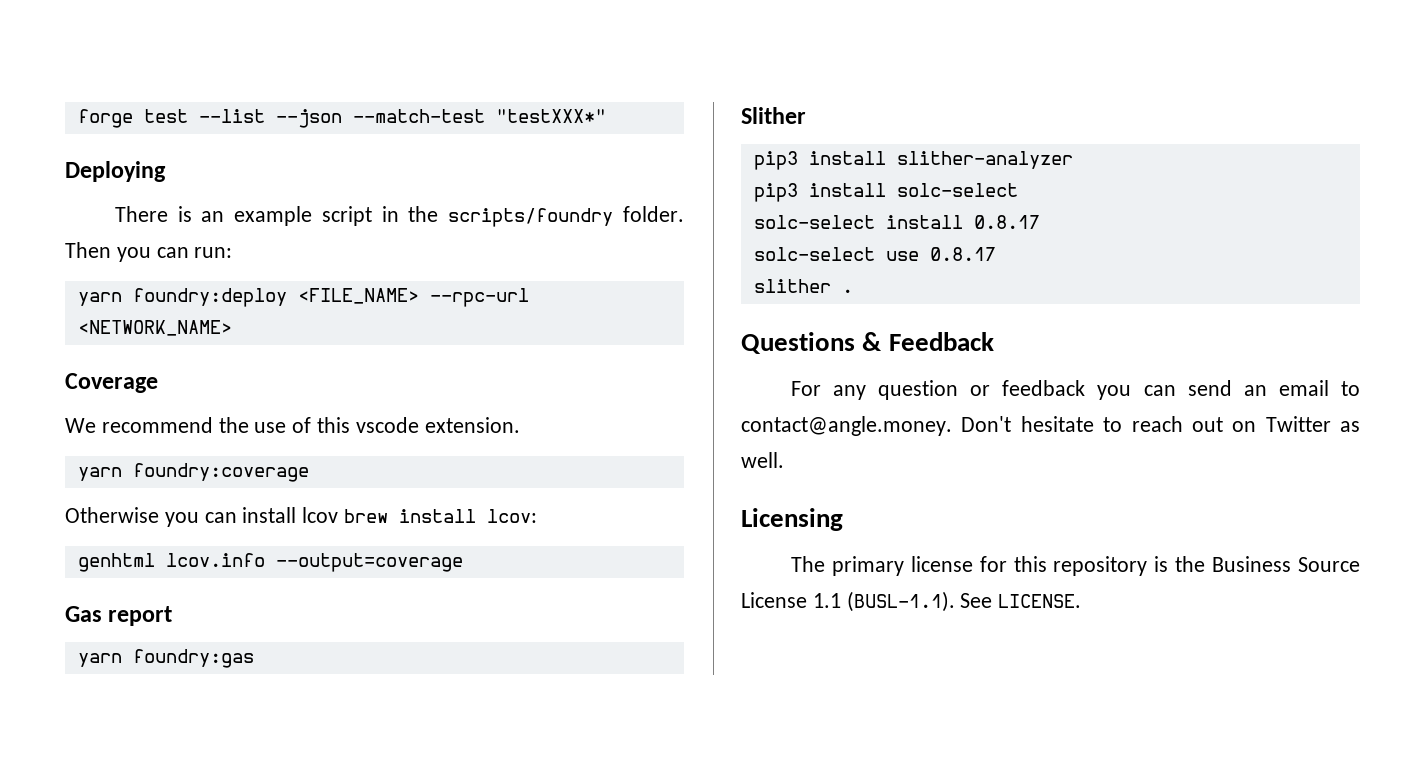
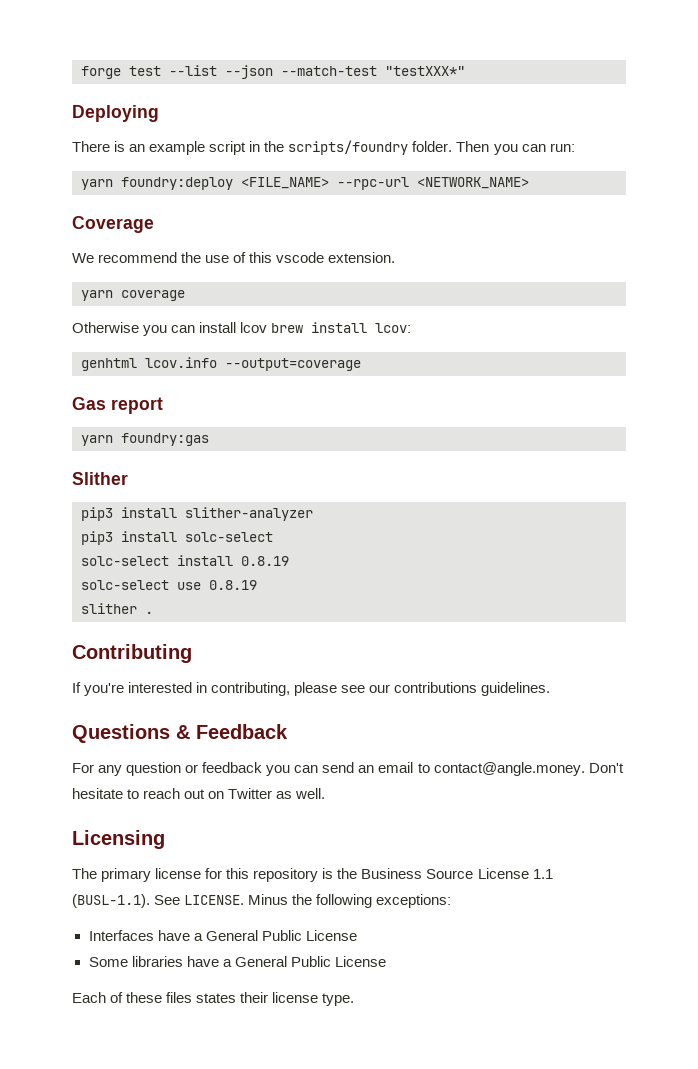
- yarn foundry:coverage
+ yarn coverage
- solc-select install 0.8.17
+ solc-select install 0.8.19
- solc-select use 0.8.17
+ solc-select use 0.8.19
+ Contributing
+ If you're interested in contributing, please see our contributions guidelines.
+ Minus the following exceptions:
+ Interfaces have a General Public License
+ Some libraries have a General Public License
+ Each of these files states their license type.

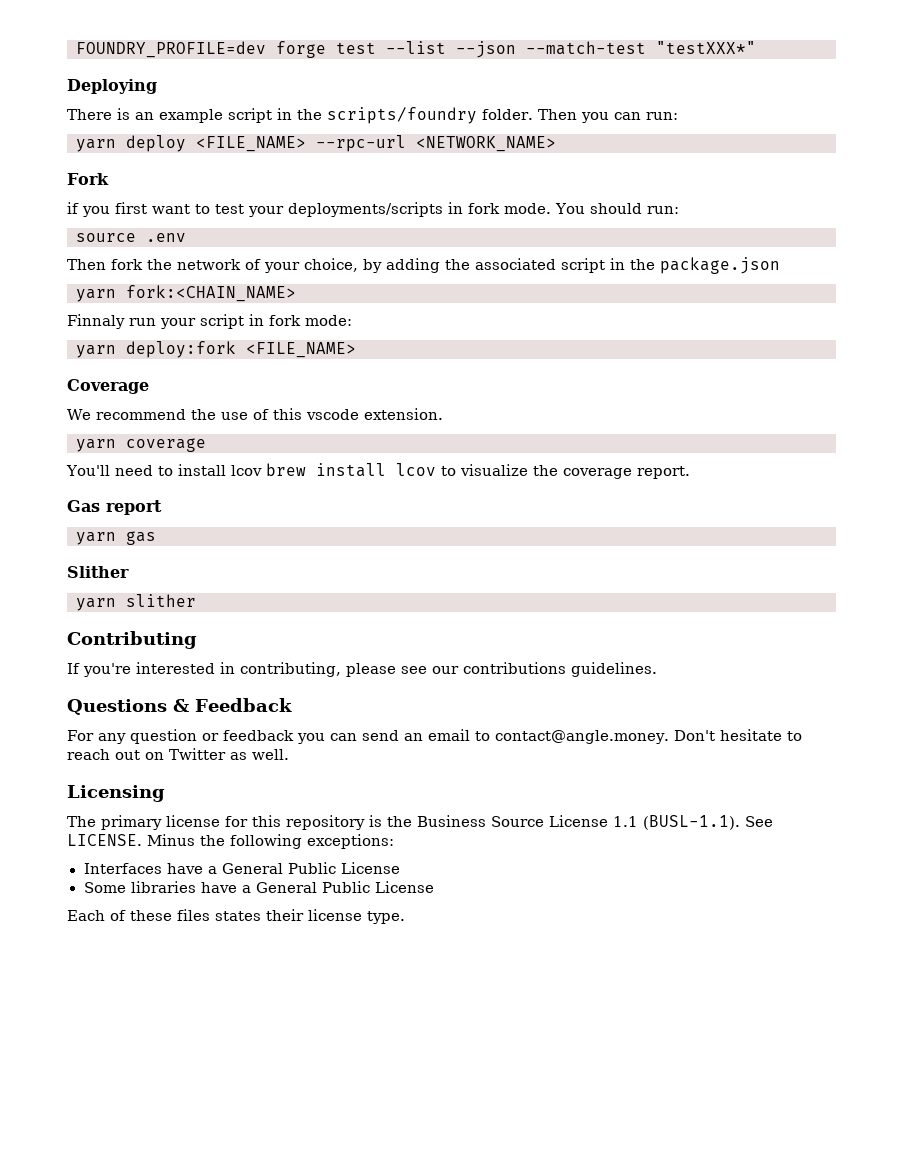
- forge test --list --json --match-test "testXXX*"
+ FOUNDRY_PROFILE=dev forge test --list --json --match-test "testXXX*"
- yarn foundry:deploy <FILE_NAME> --rpc-url <NETWORK_NAME>
+ yarn deploy <FILE_NAME> --rpc-url <NETWORK_NAME>
+ Fork
+ if you first want to test your deployments/scripts in fork mode. You should run:
+ source .env
+ Then fork the network of your choice, by adding the associated script in the package.json
+ yarn fork:<CHAIN_NAME>
+ Finnaly run your script in fork mode:
+ yarn deploy:fork <FILE_NAME>
- Otherwise you can install lcov brew install lcov:
- genhtml lcov.info --output=coverage
+ You'll need to install lcov brew install lcov to visualize the coverage report.
- yarn foundry:gas
+ yarn gas
- pip3 install slither-analyzer
- pip3 install solc-select
- solc-select install 0.8.19
- solc-select use 0.8.19
- slither .
+ yarn slither

